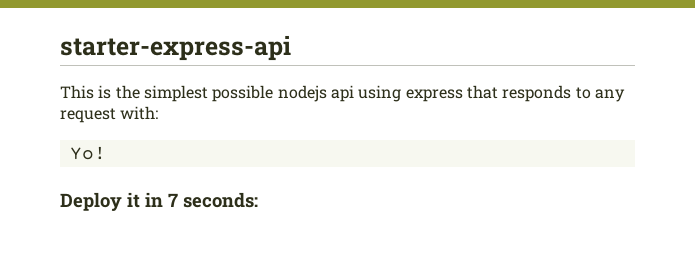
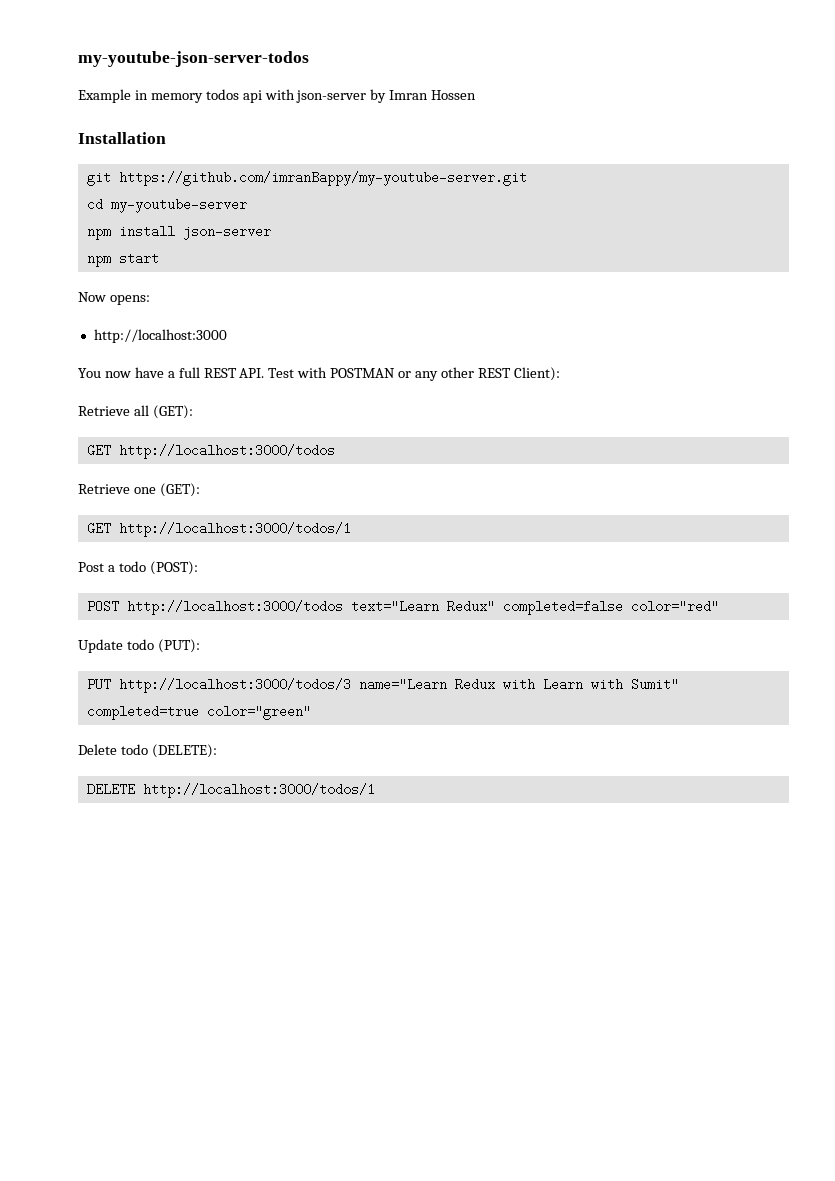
- starter-express-api
- This is the simplest possible nodejs api using express that responds to any request with:
- Yo!
- Deploy it in 7 seconds:
+ my-youtube-json-server-todos
+ Example in memory todos api with json-server by Imran Hossen
+ Installation
+ git https://github.com/imranBappy/my-youtube-server.git
+ cd my-youtube-server
+ npm install json-server
+ npm start
+ Now opens:
+ http://localhost:3000
+ You now have a full REST API. Test with POSTMAN or any other REST Client):
+ Retrieve all (GET):
+ GET http://localhost:3000/todos
+ Retrieve one (GET):
+ GET http://localhost:3000/todos/1
+ Post a todo (POST):
+ POST http://localhost:3000/todos text="Learn Redux" completed=false color="red"
+ Update todo (PUT):
+ PUT http://localhost:3000/todos/3 name="Learn Redux with Learn with Sumit" completed=true color="green"
+ Delete todo (DELETE):
+ DELETE http://localhost:3000/todos/1

